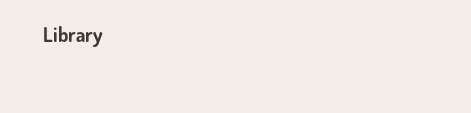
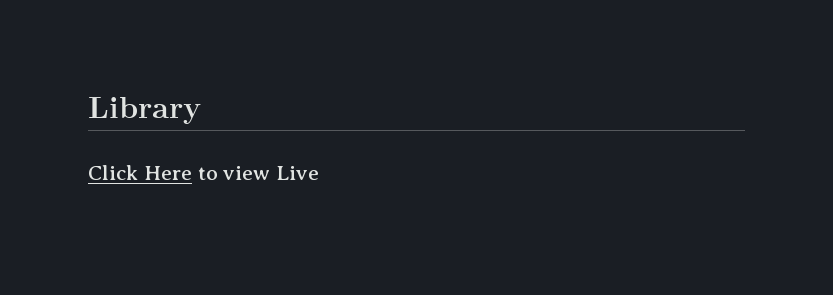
+ Click Here to view Live

